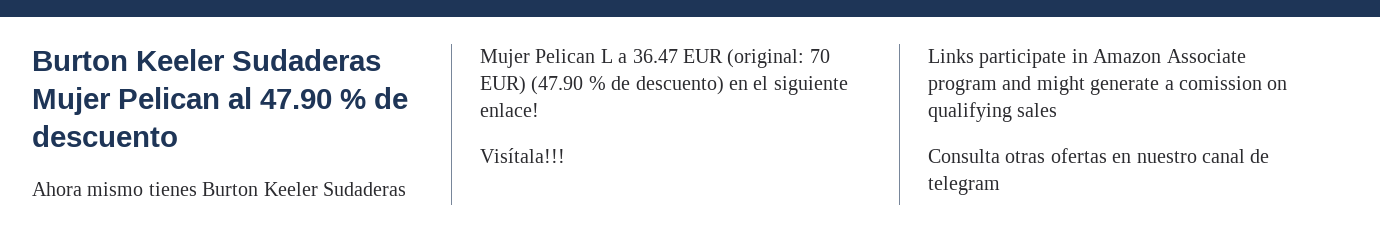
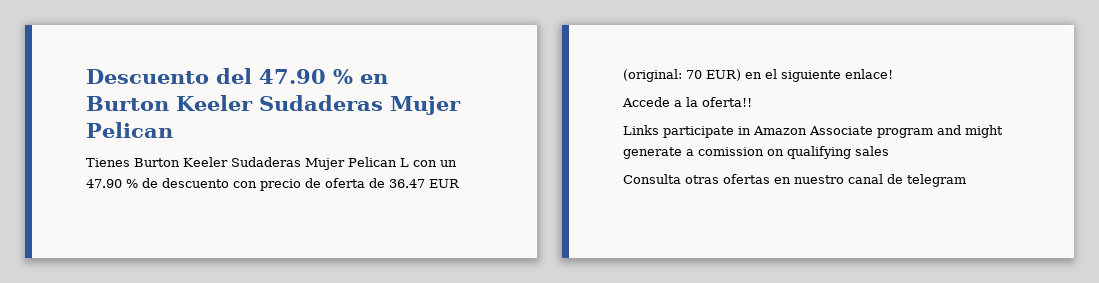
- Burton Keeler Sudaderas Mujer Pelican al 47.90 % de descuento
- Ahora mismo tienes Burton Keeler Sudaderas Mujer Pelican L a 36.47 EUR (original: 70 EUR) (47.90 % de descuento) en el siguiente enlace!
+ Descuento del 47.90 % en Burton Keeler Sudaderas Mujer Pelican
+ Tienes Burton Keeler Sudaderas Mujer Pelican L con un 47.90 % de descuento con precio de oferta de 36.47 EUR (original: 70 EUR) en el siguiente enlace!
- Visítala!!!
+ Accede a la oferta!!

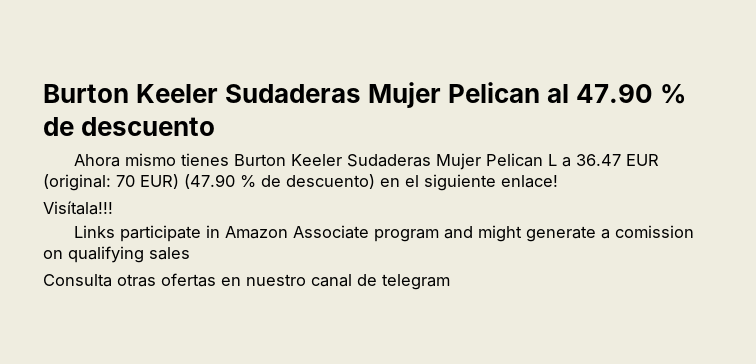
- Descuento del 47.90 % en Burton Keeler Sudaderas Mujer Pelican
- Tienes Burton Keeler Sudaderas Mujer Pelican L con un 47.90 % de descuento con precio de oferta de 36.47 EUR (original: 70 EUR) en el siguiente enlace!
+ Burton Keeler Sudaderas Mujer Pelican al 47.90 % de descuento
+ Ahora mismo tienes Burton Keeler Sudaderas Mujer Pelican L a 36.47 EUR (original: 70 EUR) (47.90 % de descuento) en el siguiente enlace!
- Accede a la oferta!!
+ Visítala!!!

